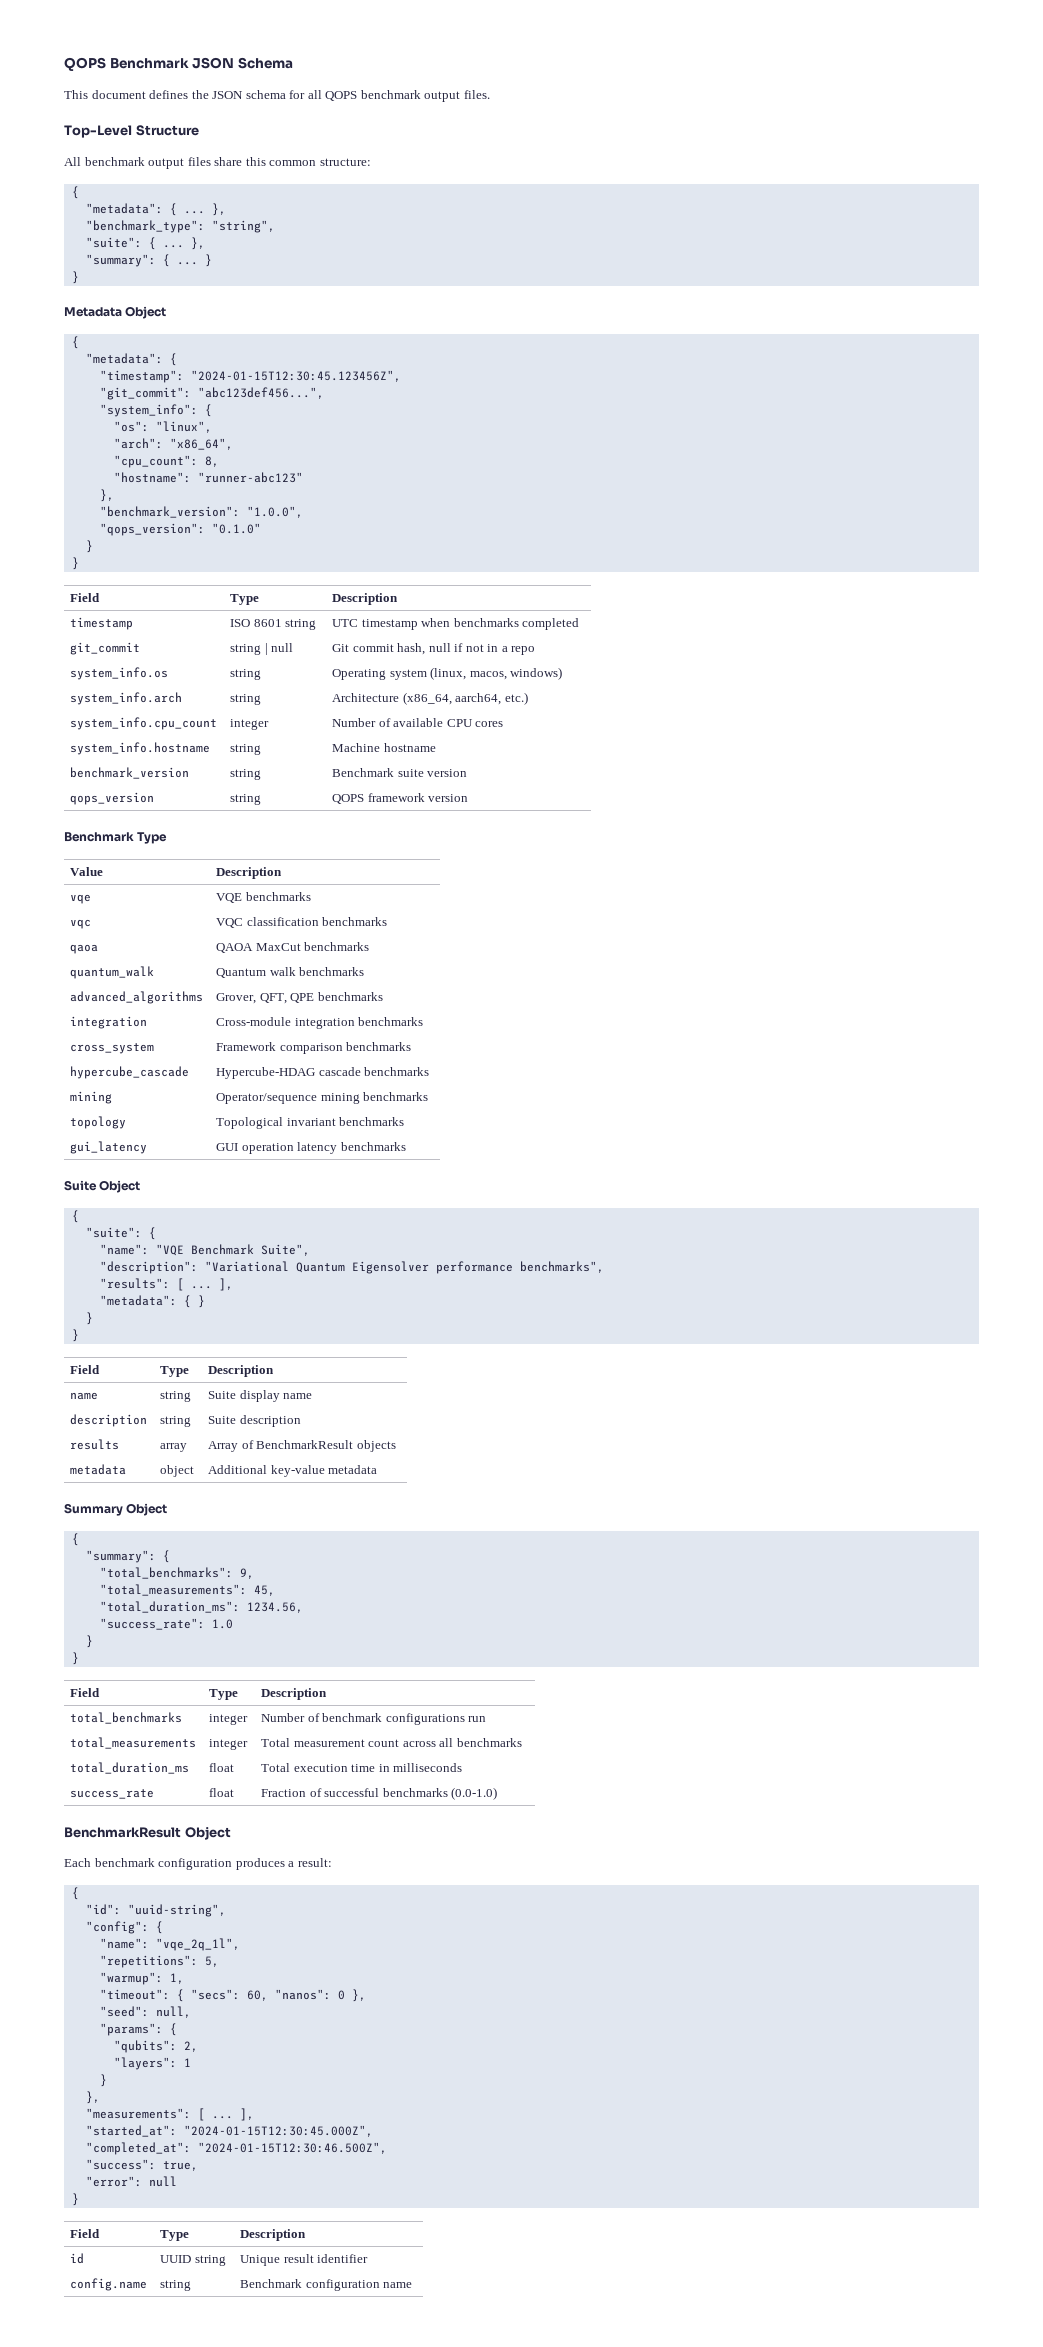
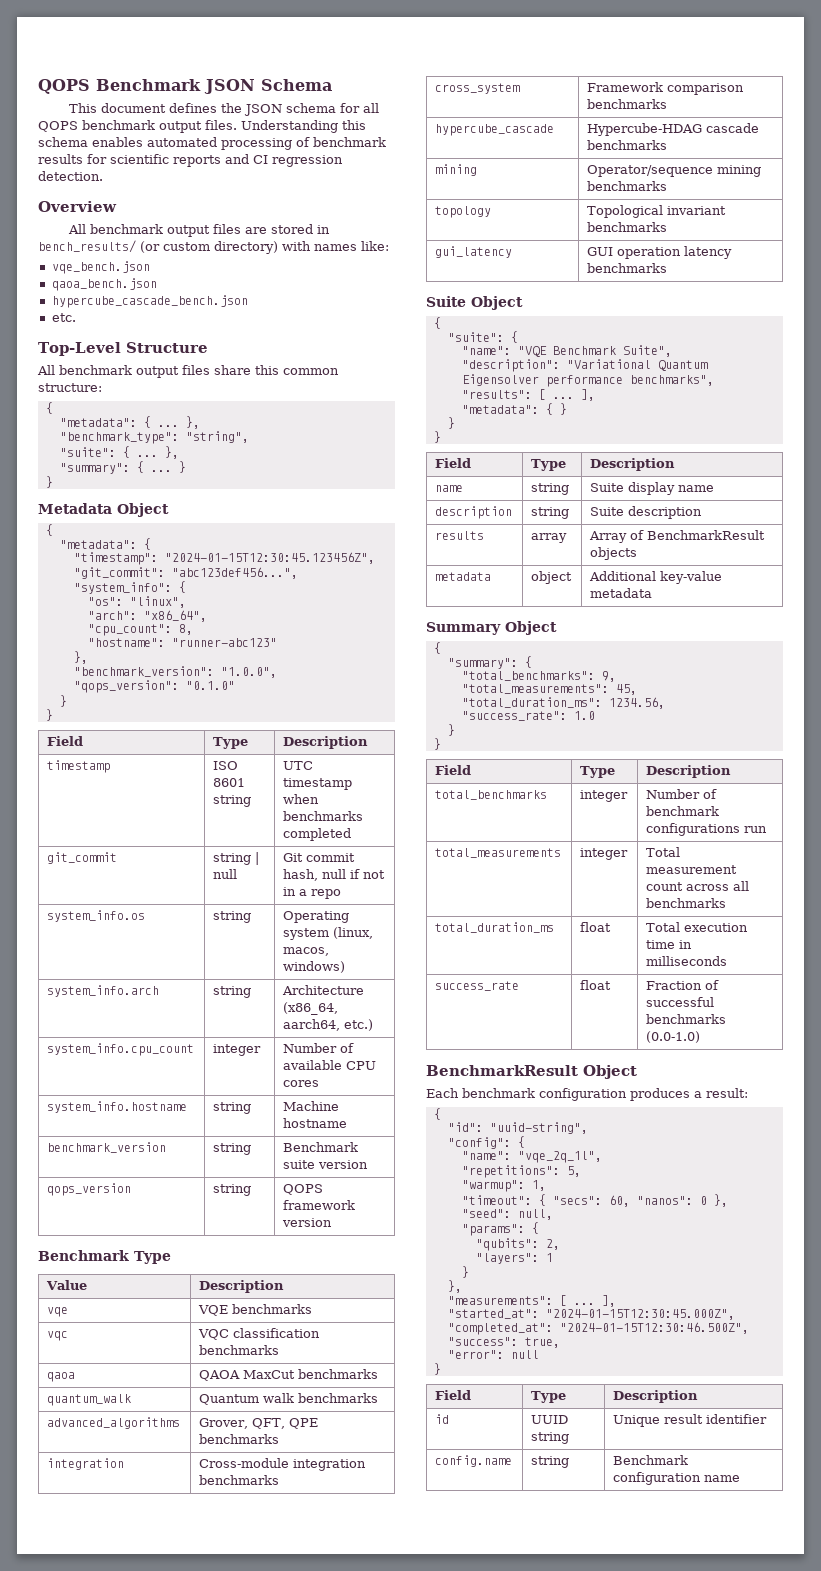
+ Understanding this schema enables automated processing of benchmark results for scientific reports and CI regression detection.
+ Overview
+ All benchmark output files are stored in bench_results/ (or custom directory) with names like:
+ vqe_bench.json
+ qaoa_bench.json
+ hypercube_cascade_bench.json
+ etc.

